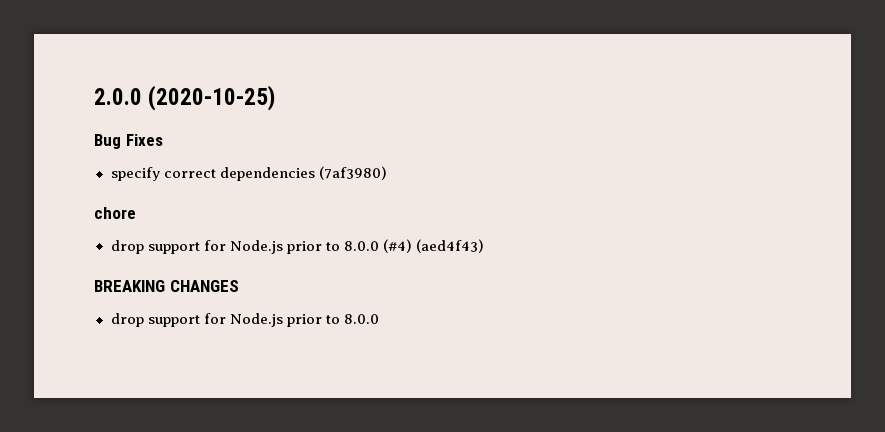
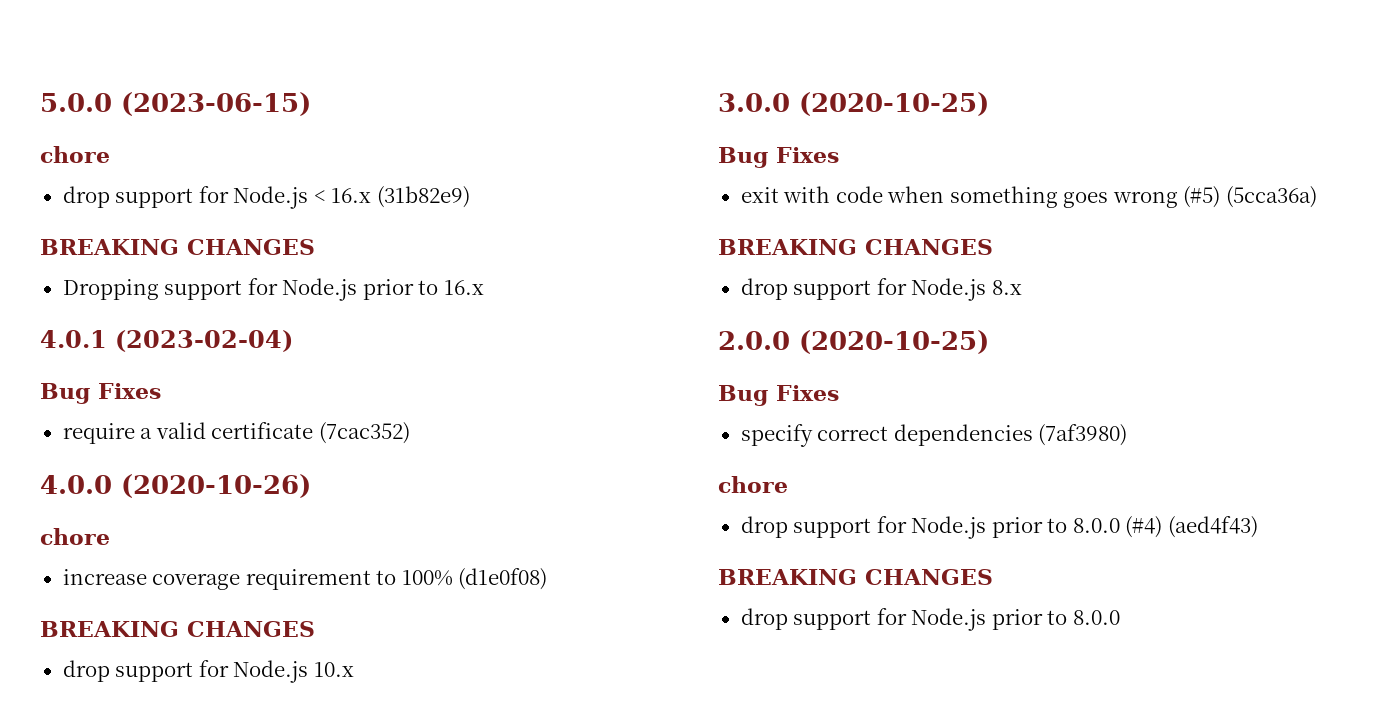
+ 5.0.0 (2023-06-15)
+ chore
+ drop support for Node.js < 16.x (31b82e9)
+ BREAKING CHANGES
+ Dropping support for Node.js prior to 16.x
+ 4.0.1 (2023-02-04)
+ Bug Fixes
+ require a valid certificate (7cac352)
+ 4.0.0 (2020-10-26)
+ chore
+ increase coverage requirement to 100% (d1e0f08)
+ BREAKING CHANGES
+ drop support for Node.js 10.x
+ 3.0.0 (2020-10-25)
+ Bug Fixes
+ exit with code when something goes wrong (#5) (5cca36a)
+ BREAKING CHANGES
+ drop support for Node.js 8.x

